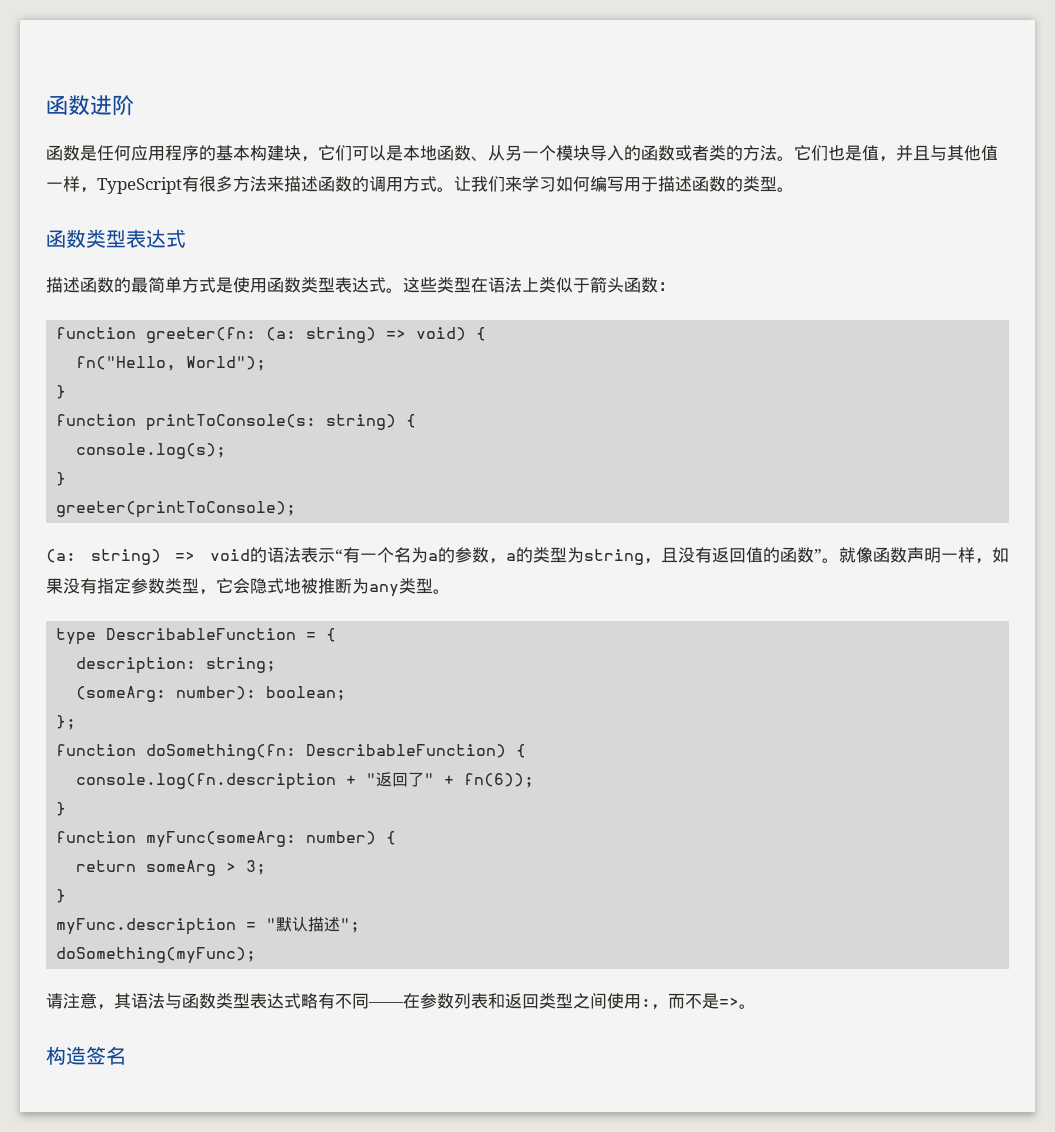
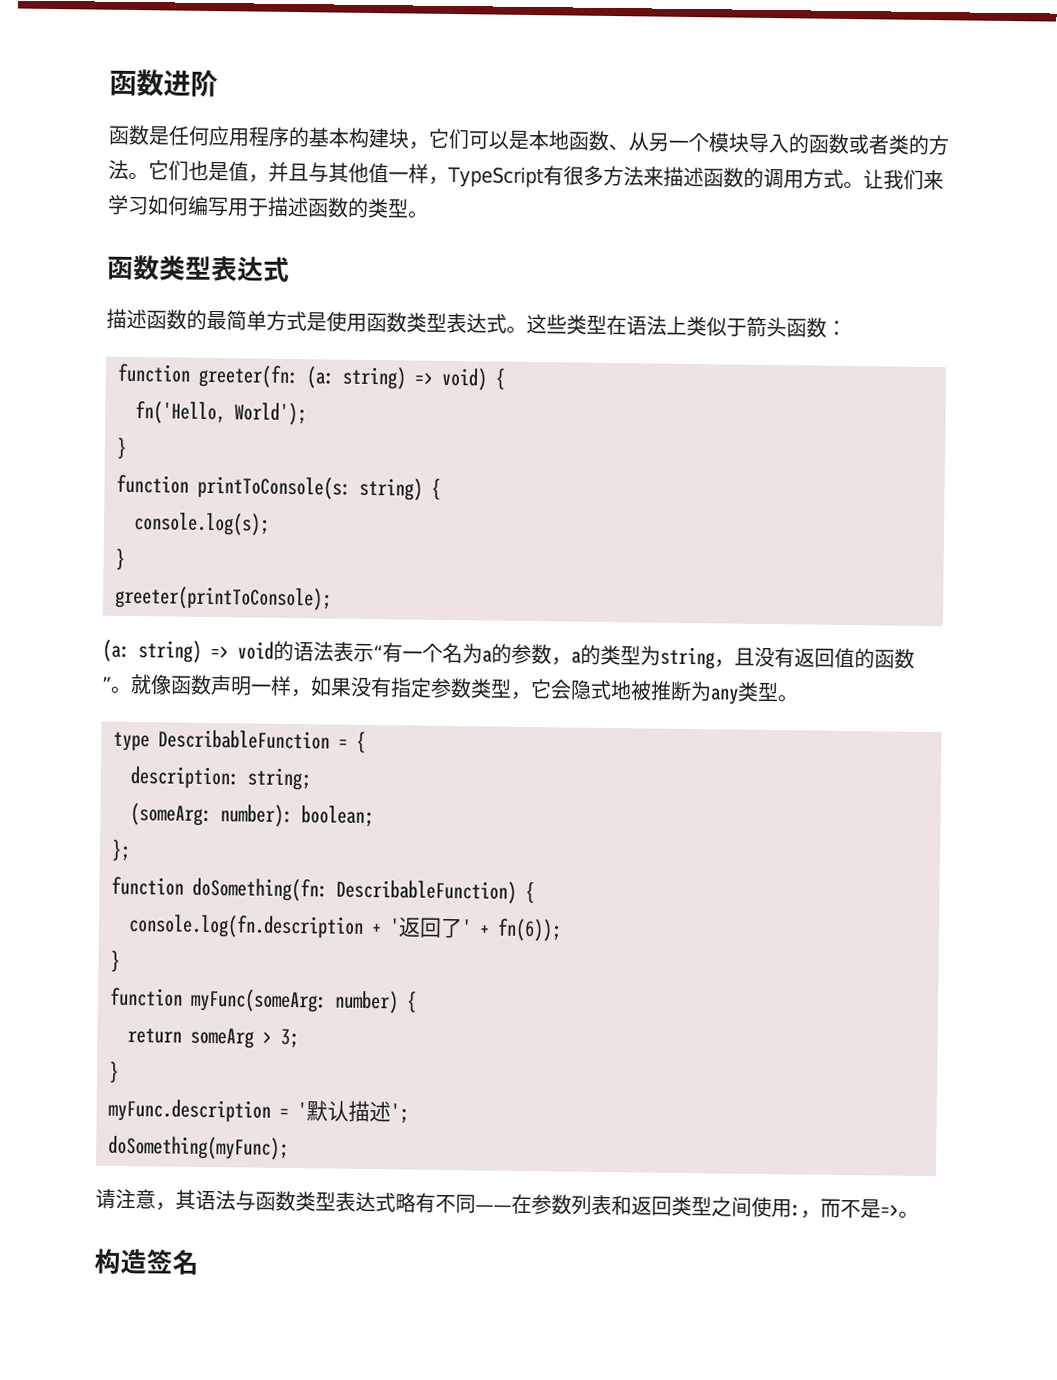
- fn("Hello, World");
+ fn('Hello, World');
- console.log(fn.description + "返回了" + fn(6));
+ console.log(fn.description + '返回了' + fn(6));
- myFunc.description = "默认描述";
+ myFunc.description = '默认描述';

